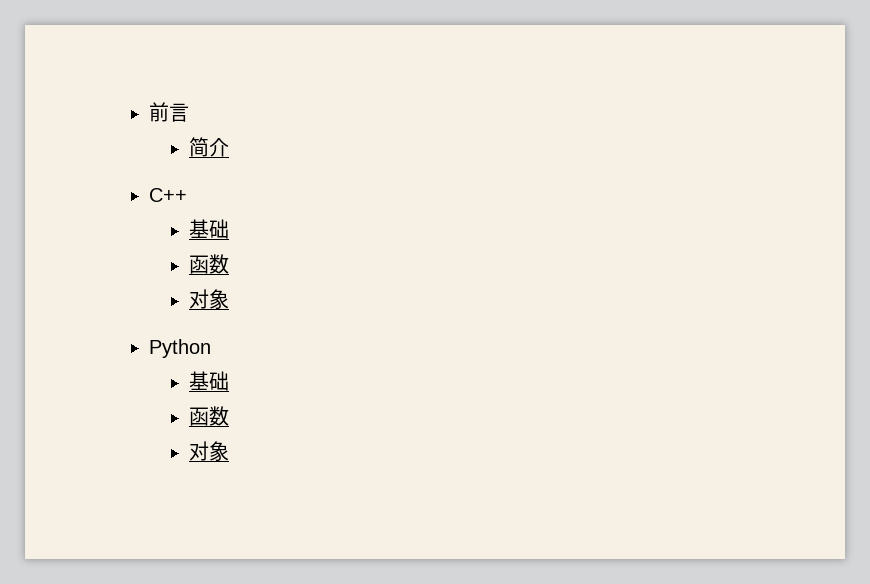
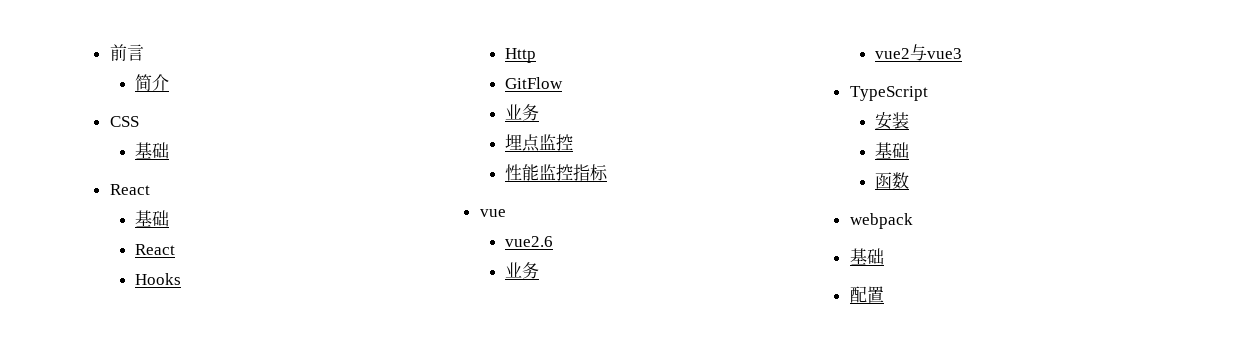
- C++
+ CSS
+ 基础
+ React
+ 基础
+ React
+ Hooks
+ Http
+ GitFlow
+ 业务
+ 埋点监控
+ 性能监控指标
+ vue
+ vue2.6
+ 业务
+ vue2与vue3
+ TypeScript
+ 安装
  基础
  函数
- 对象
- Python
+ webpack
  基础
- 函数
- 对象
+ 配置

